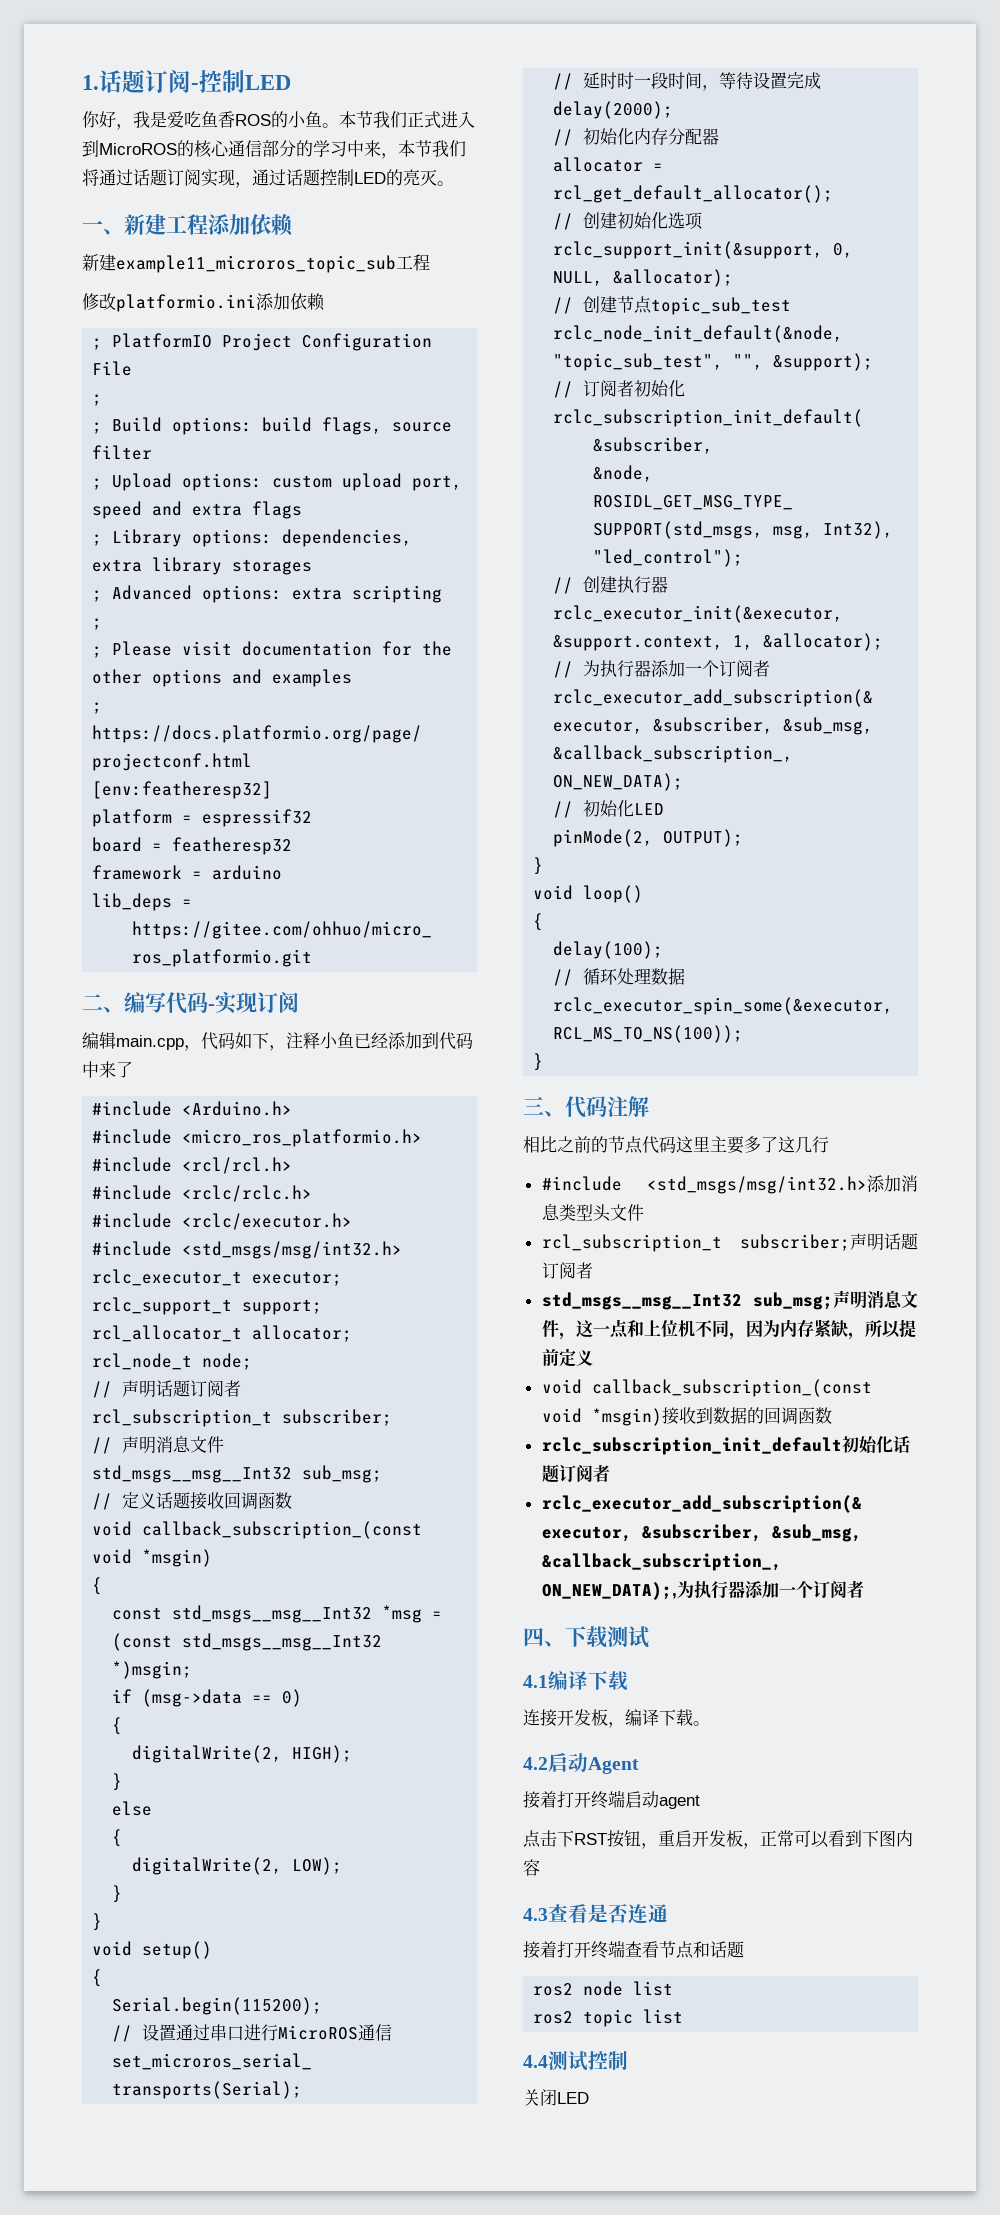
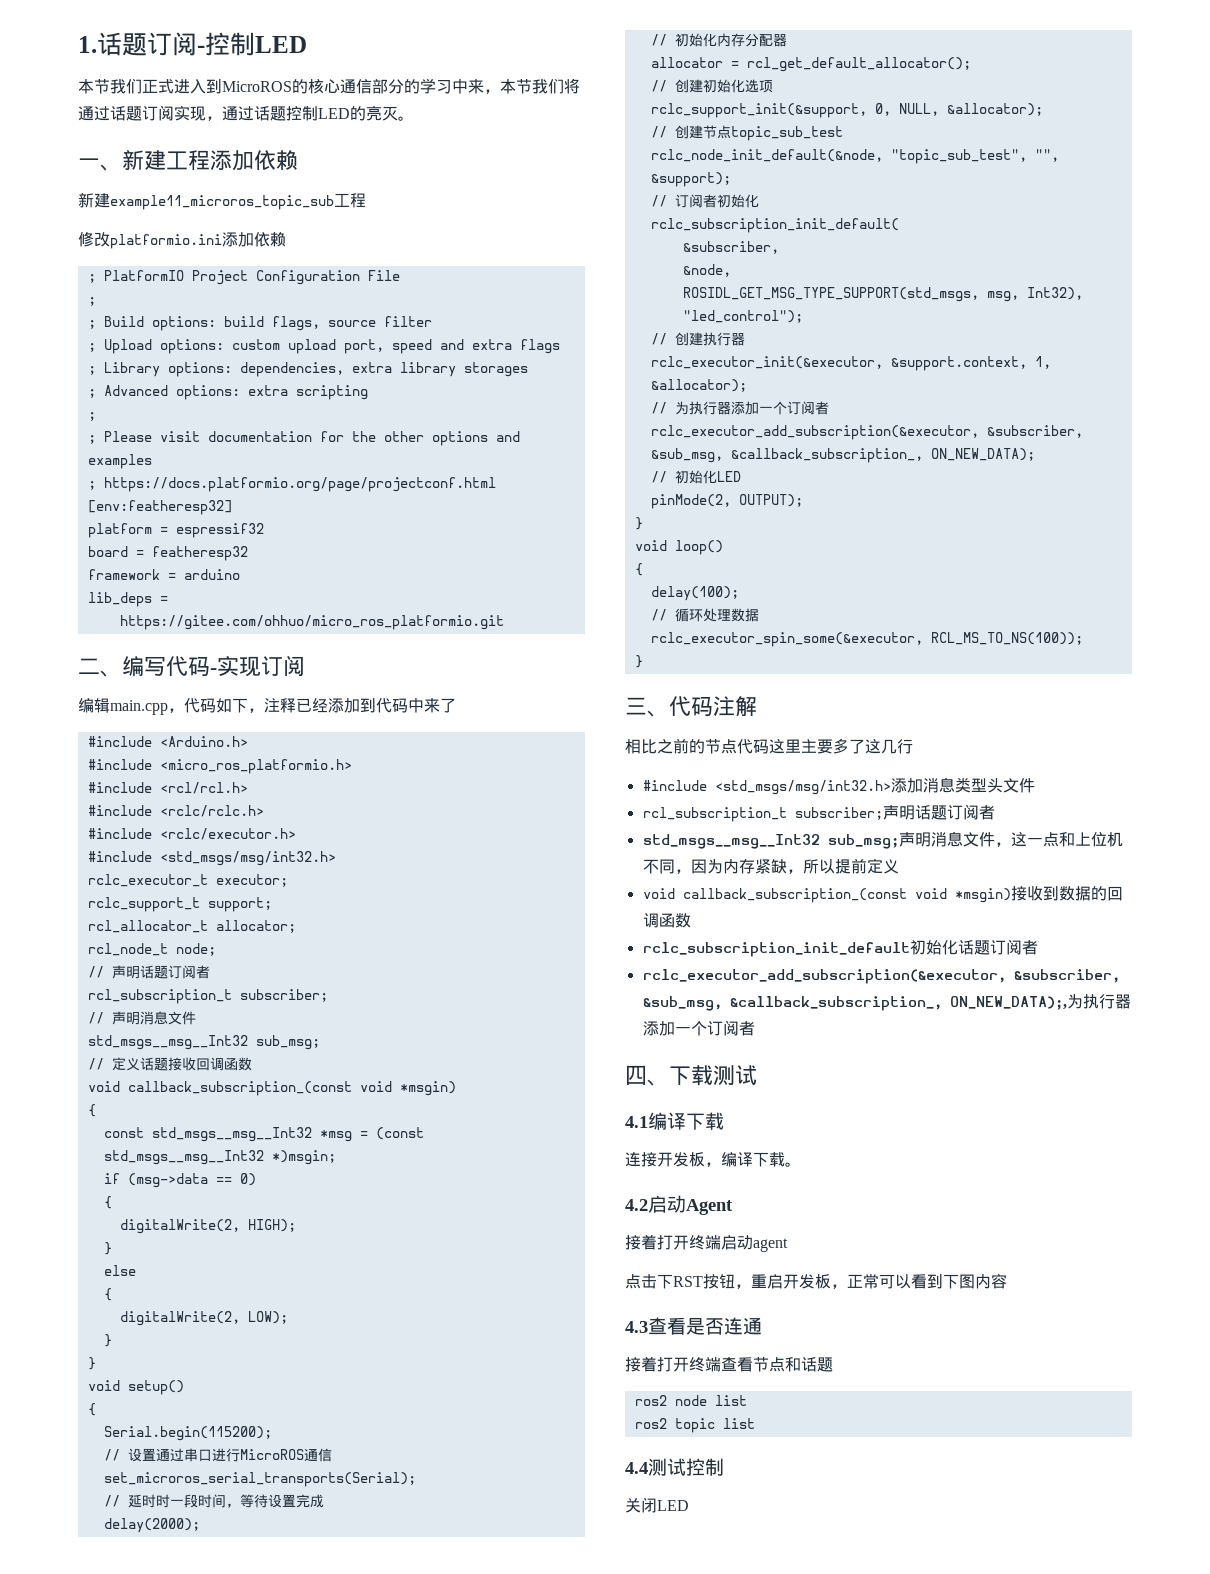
- 你好，我是爱吃鱼香ROS的小鱼。
- 编辑main.cpp，代码如下，注释小鱼已经添加到代码中来了
+ 编辑main.cpp，代码如下，注释已经添加到代码中来了

